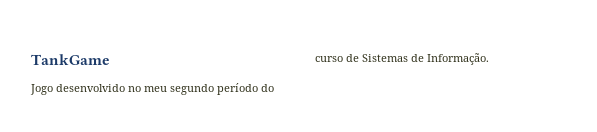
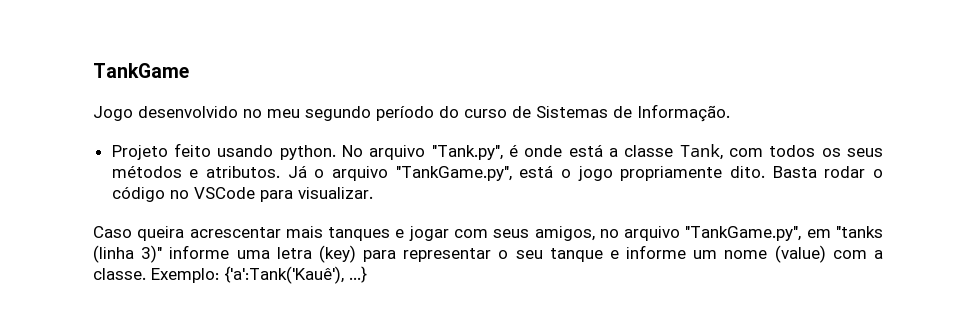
+ Projeto feito usando python. No arquivo "Tank.py", é onde está a classe Tank, com todos os seus métodos e atributos. Já o arquivo "TankGame.py", está o jogo propriamente dito. Basta rodar o código no VSCode para visualizar.
+ Caso queira acrescentar mais tanques e jogar com seus amigos, no arquivo "TankGame.py", em "tanks (linha 3)" informe uma letra (key) para representar o seu tanque e informe um nome (value) com a classe. Exemplo: {'a':Tank('Kauê'), ...}

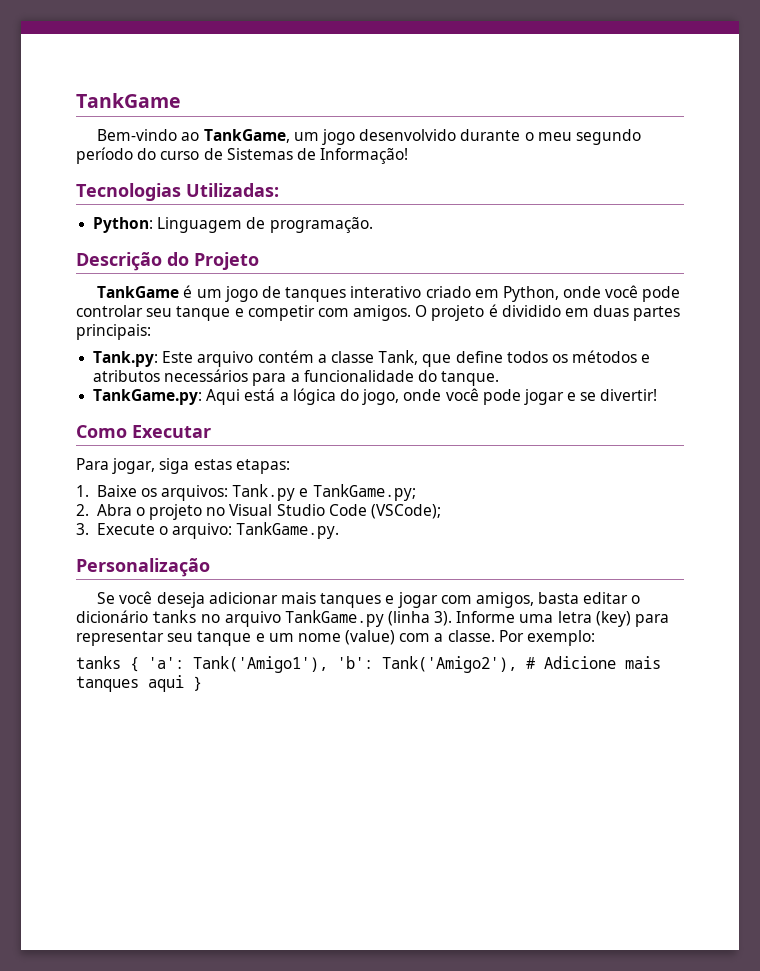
- Jogo desenvolvido no meu segundo período do curso de Sistemas de Informação.
- Projeto feito usando python. No arquivo "Tank.py", é onde está a classe Tank, com todos os seus métodos e atributos. Já o arquivo "TankGame.py", está o jogo propriamente dito. Basta rodar o código no VSCode para visualizar.
- Caso queira acrescentar mais tanques e jogar com seus amigos, no arquivo "TankGame.py", em "tanks (linha 3)" informe uma letra (key) para representar o seu tanque e informe um nome (value) com a classe.
+ Bem-vindo ao TankGame, um jogo desenvolvido durante o meu segundo período do curso de Sistemas de Informação!
+ Tecnologias Utilizadas:
+ Python: Linguagem de programação.
+ Descrição do Projeto
+ TankGame é um jogo de tanques interativo criado em Python, onde você pode controlar seu tanque e competir com amigos. O projeto é dividido em duas partes principais:
+ Tank.py: Este arquivo contém a classe Tank, que define todos os métodos e atributos necessários para a funcionalidade do tanque.
+ TankGame.py: Aqui está a lógica do jogo, onde você pode jogar e se divertir!
+ Como Executar
+ Para jogar, siga estas etapas:
+ 1. Baixe os arquivos: Tank.py e TankGame.py;
+ 2. Abra o projeto no Visual Studio Code (VSCode);
+ 3. Execute o arquivo: TankGame.py.
+ Personalização
+ Se você deseja adicionar mais tanques e jogar com amigos, basta editar o dicionário tanks no arquivo TankGame.py (linha 3). Informe uma letra (key) para representar seu tanque e um nome (value) com a classe.
- Exemplo: {'a':Tank('Kauê'), ...}
+ Por exemplo:
+ tanks { 'a': Tank('Amigo1'), 'b': Tank('Amigo2'), # Adicione mais tanques aqui }

